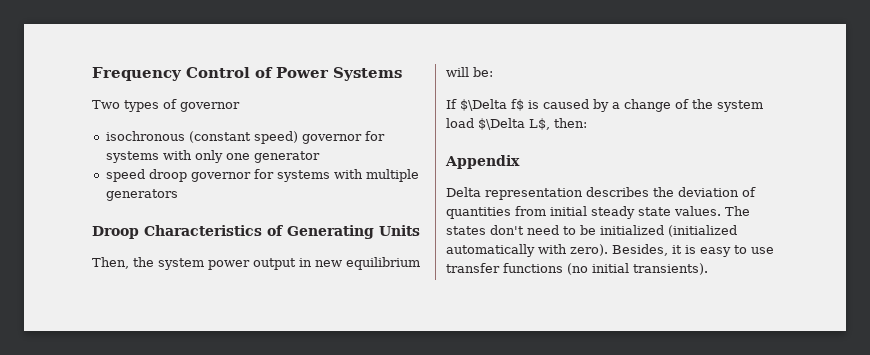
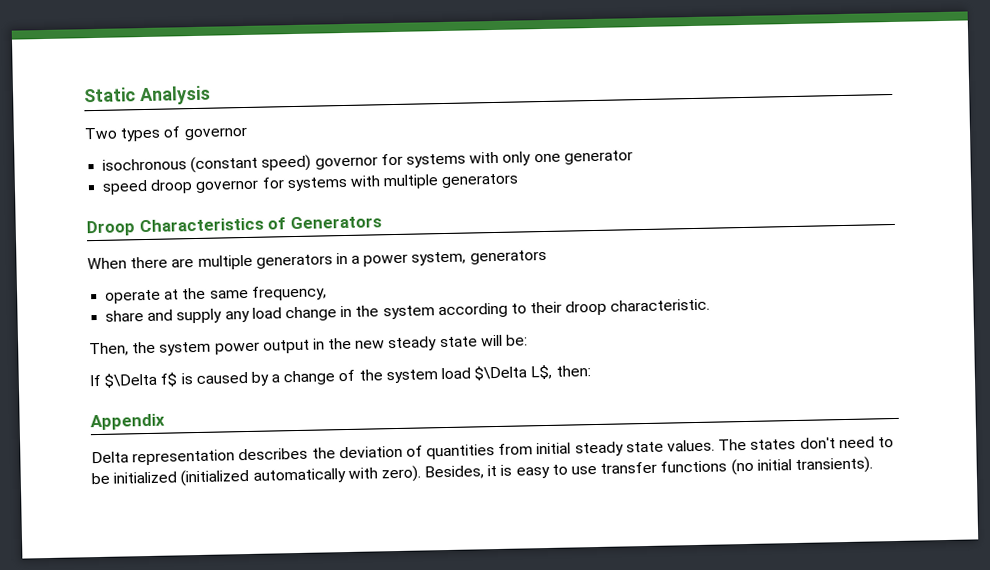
- Frequency Control of Power Systems
+ Static Analysis
- Droop Characteristics of Generating Units
+ Droop Characteristics of Generators
+ When there are multiple generators in a power system, generators
+ operate at the same frequency,
+ share and supply any load change in the system according to their droop characteristic.
- Then, the system power output in new equilibrium will be:
+ Then, the system power output in the new steady state will be:

